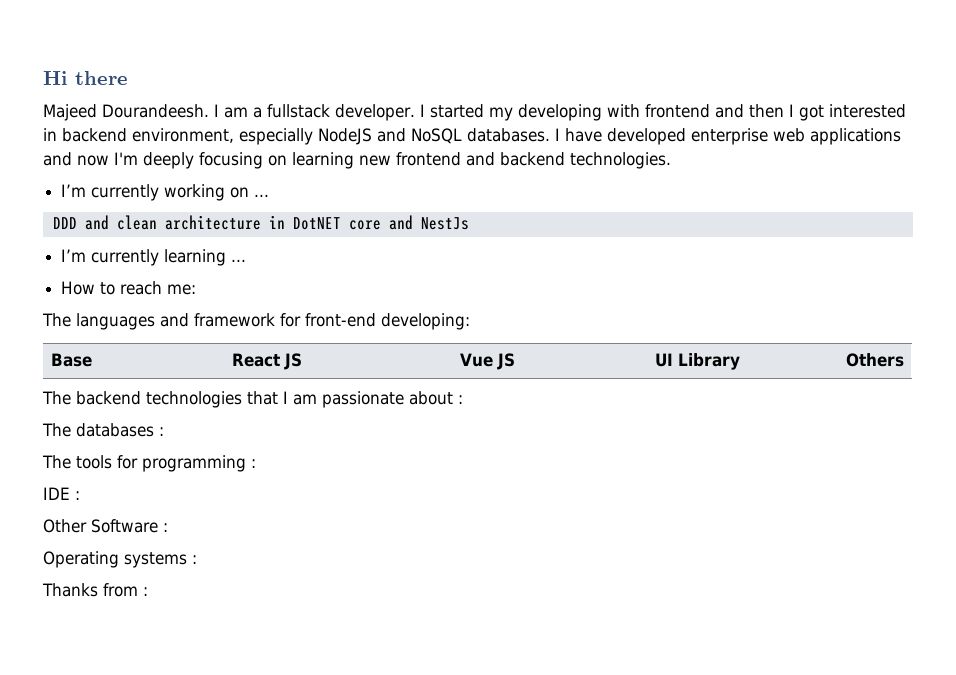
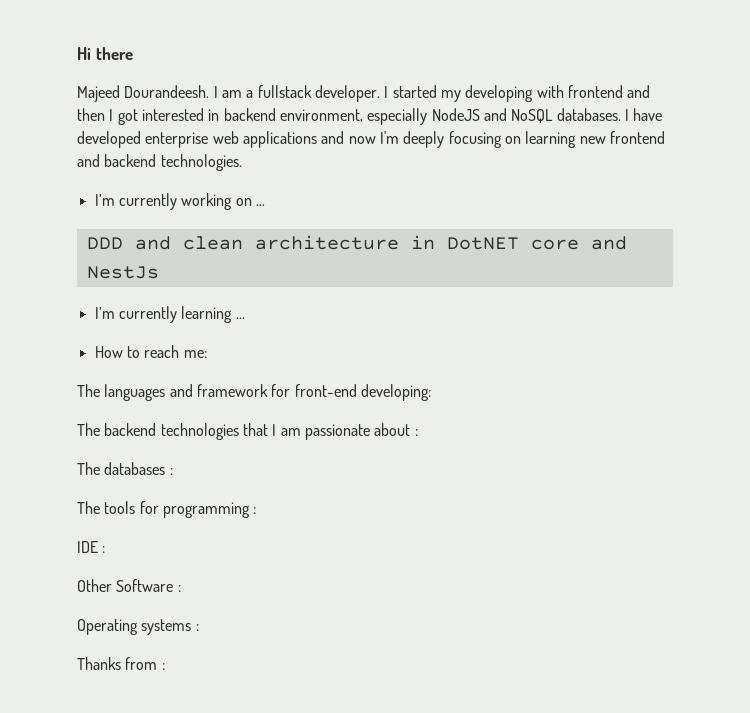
- Base | React JS | Vue JS | UI Library | Others

